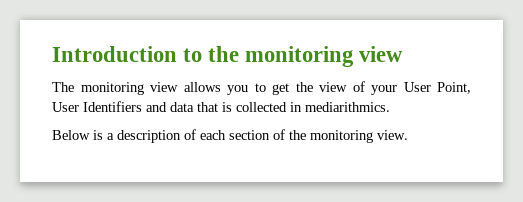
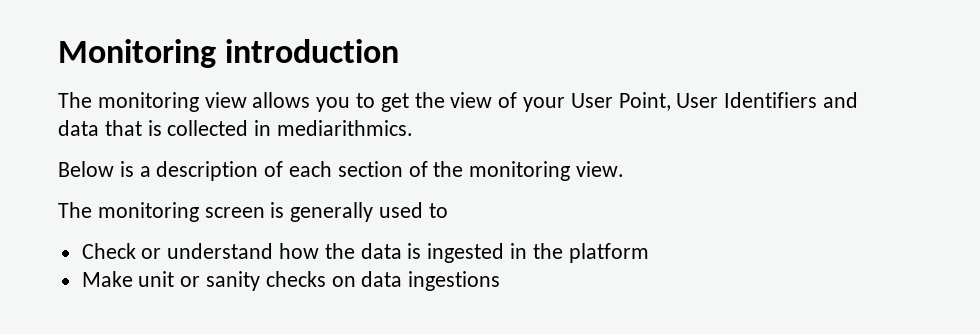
- Introduction to the monitoring view
+ Monitoring introduction
+ The monitoring screen is generally used to
+ Check or understand how the data is ingested in the platform
+ Make unit or sanity checks on data ingestions

